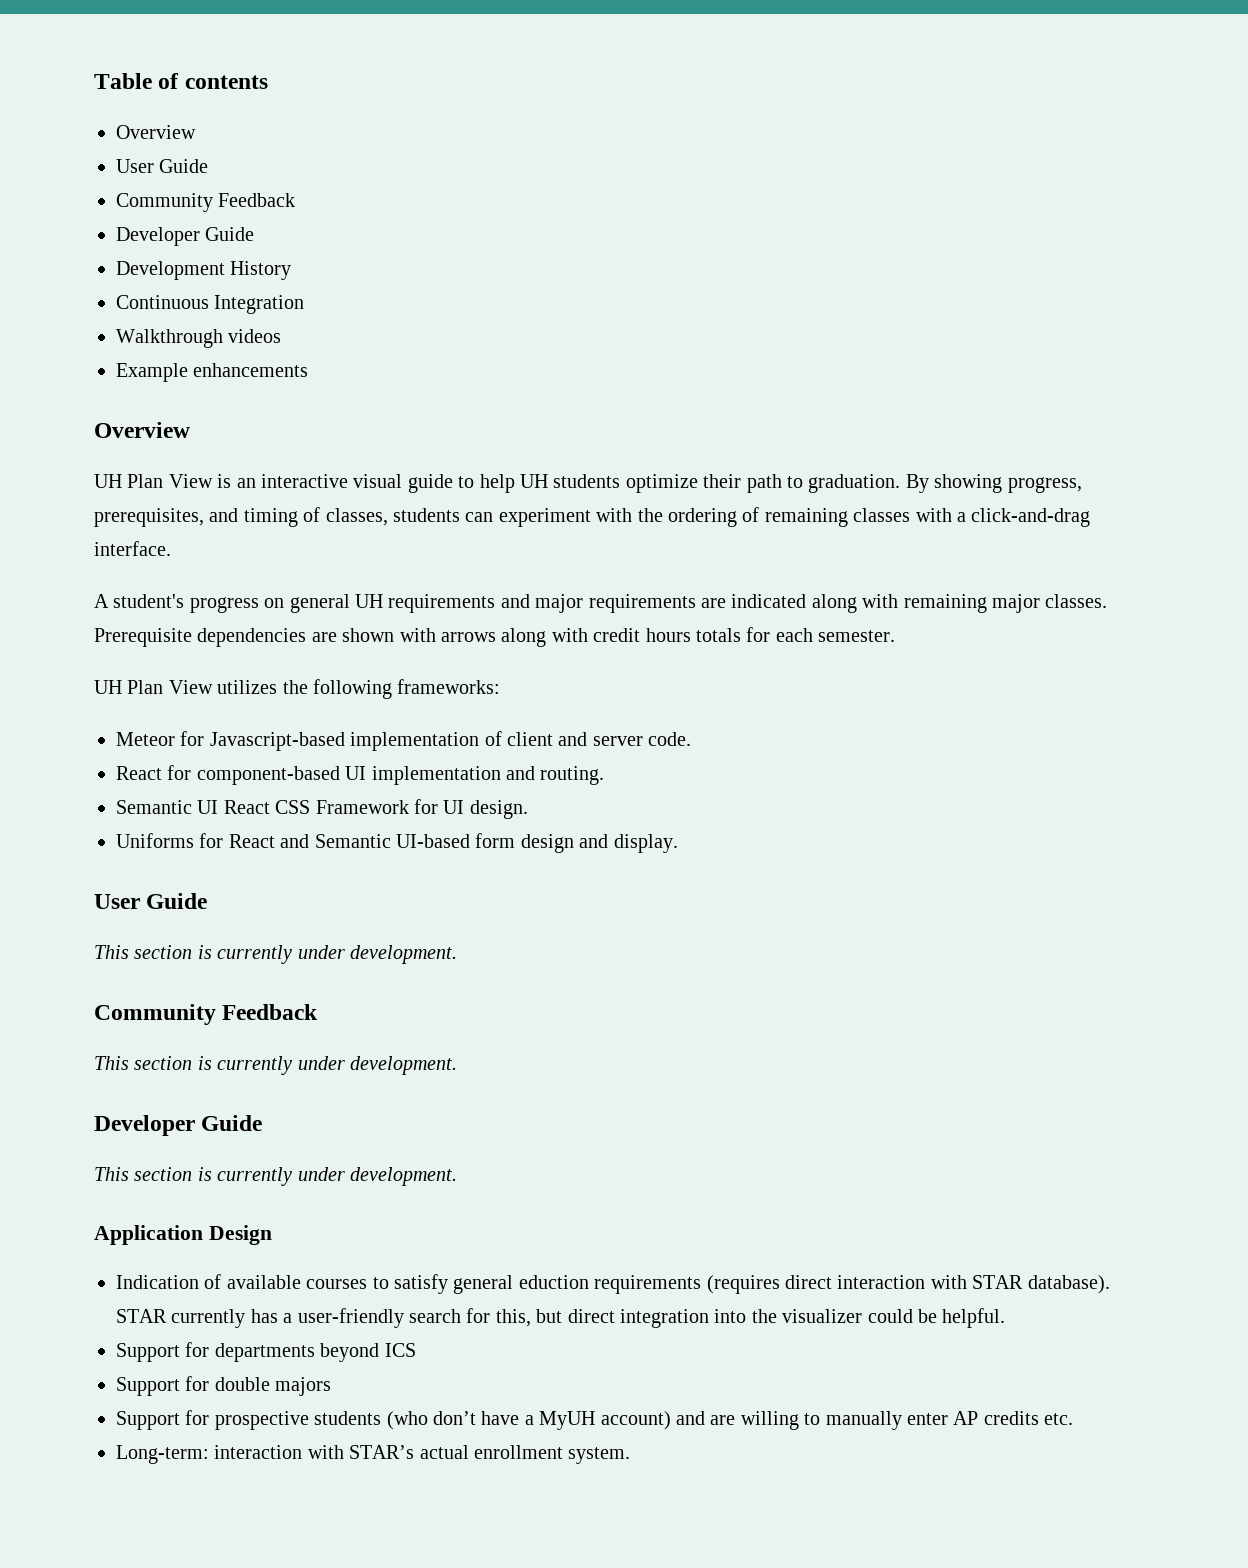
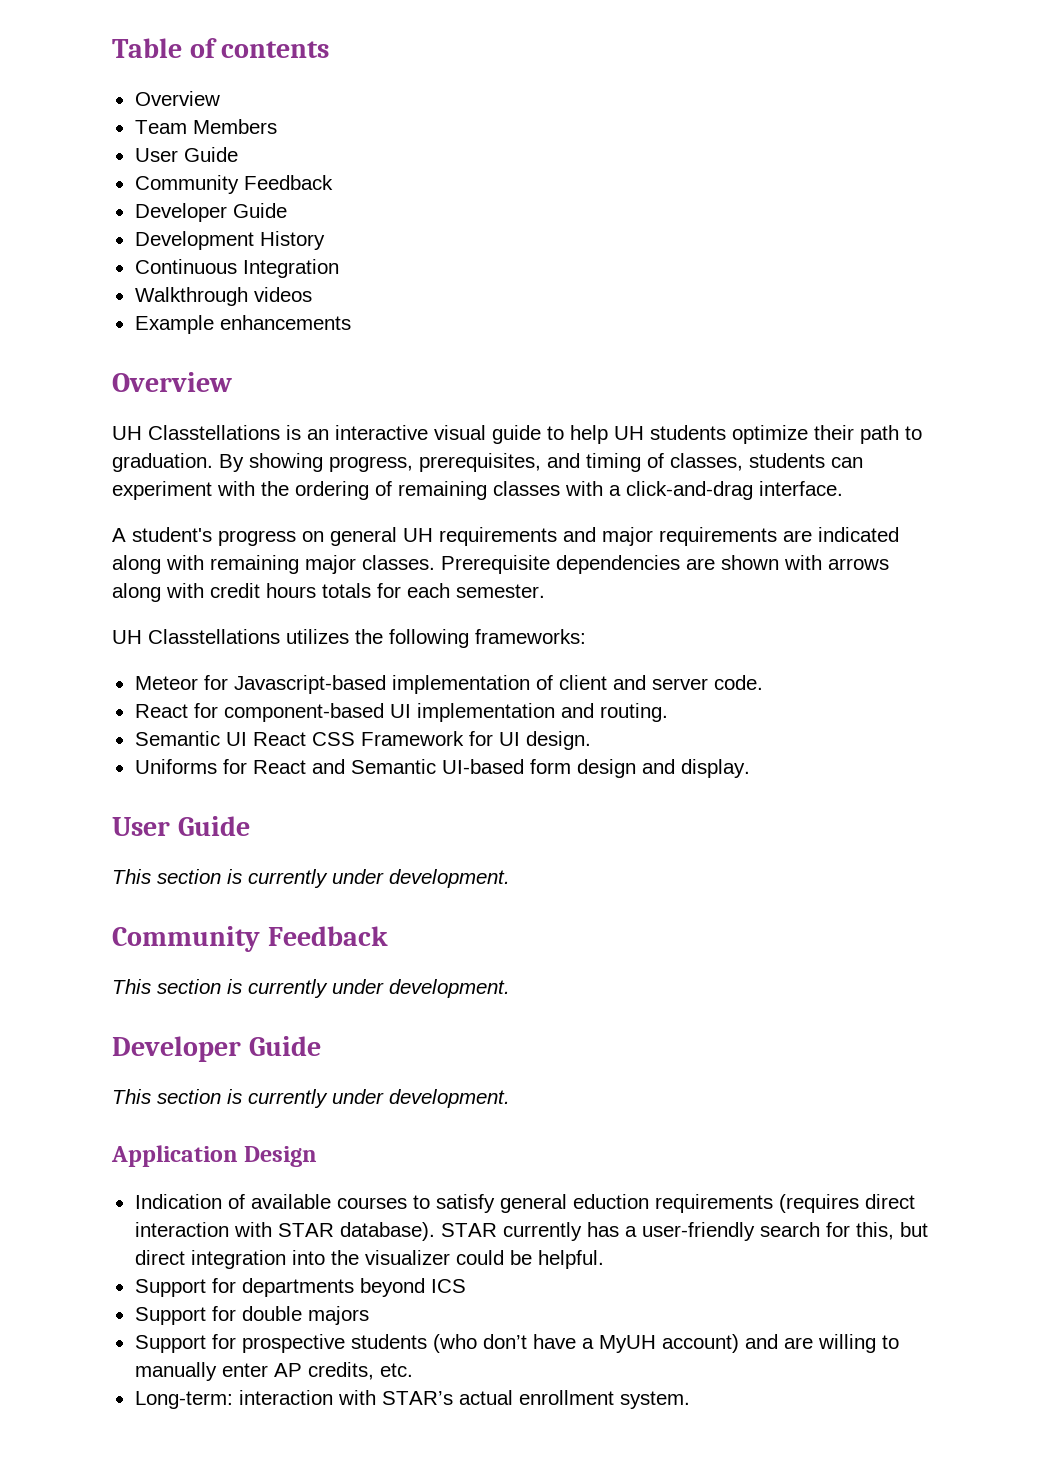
+ Team Members
- UH Plan View is an interactive visual guide to help UH students optimize their path to graduation.
+ UH Classtellations is an interactive visual guide to help UH students optimize their path to graduation.
- UH Plan View utilizes the following frameworks:
+ UH Classtellations utilizes the following frameworks:
- Support for prospective students (who don’t have a MyUH account) and are willing to manually enter AP credits etc.
+ Support for prospective students (who don’t have a MyUH account) and are willing to manually enter AP credits, etc.

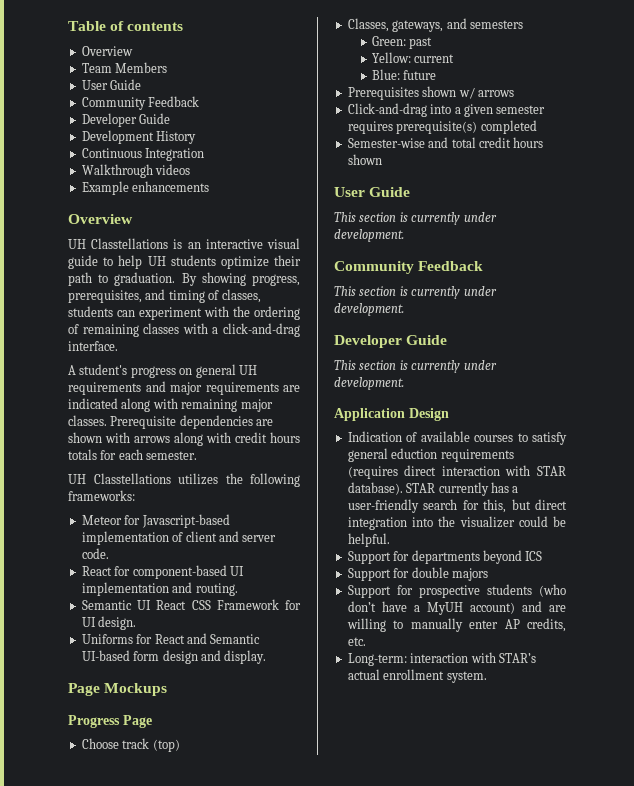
+ Page Mockups
+ Progress Page
+ Choose track (top)
+ Classes, gateways, and semesters
+ Green: past
+ Yellow: current
+ Blue: future
+ Prerequisites shown w/ arrows
+ Click-and-drag into a given semester requires prerequisite(s) completed
+ Semester-wise and total credit hours shown

